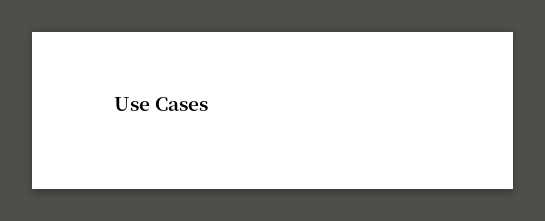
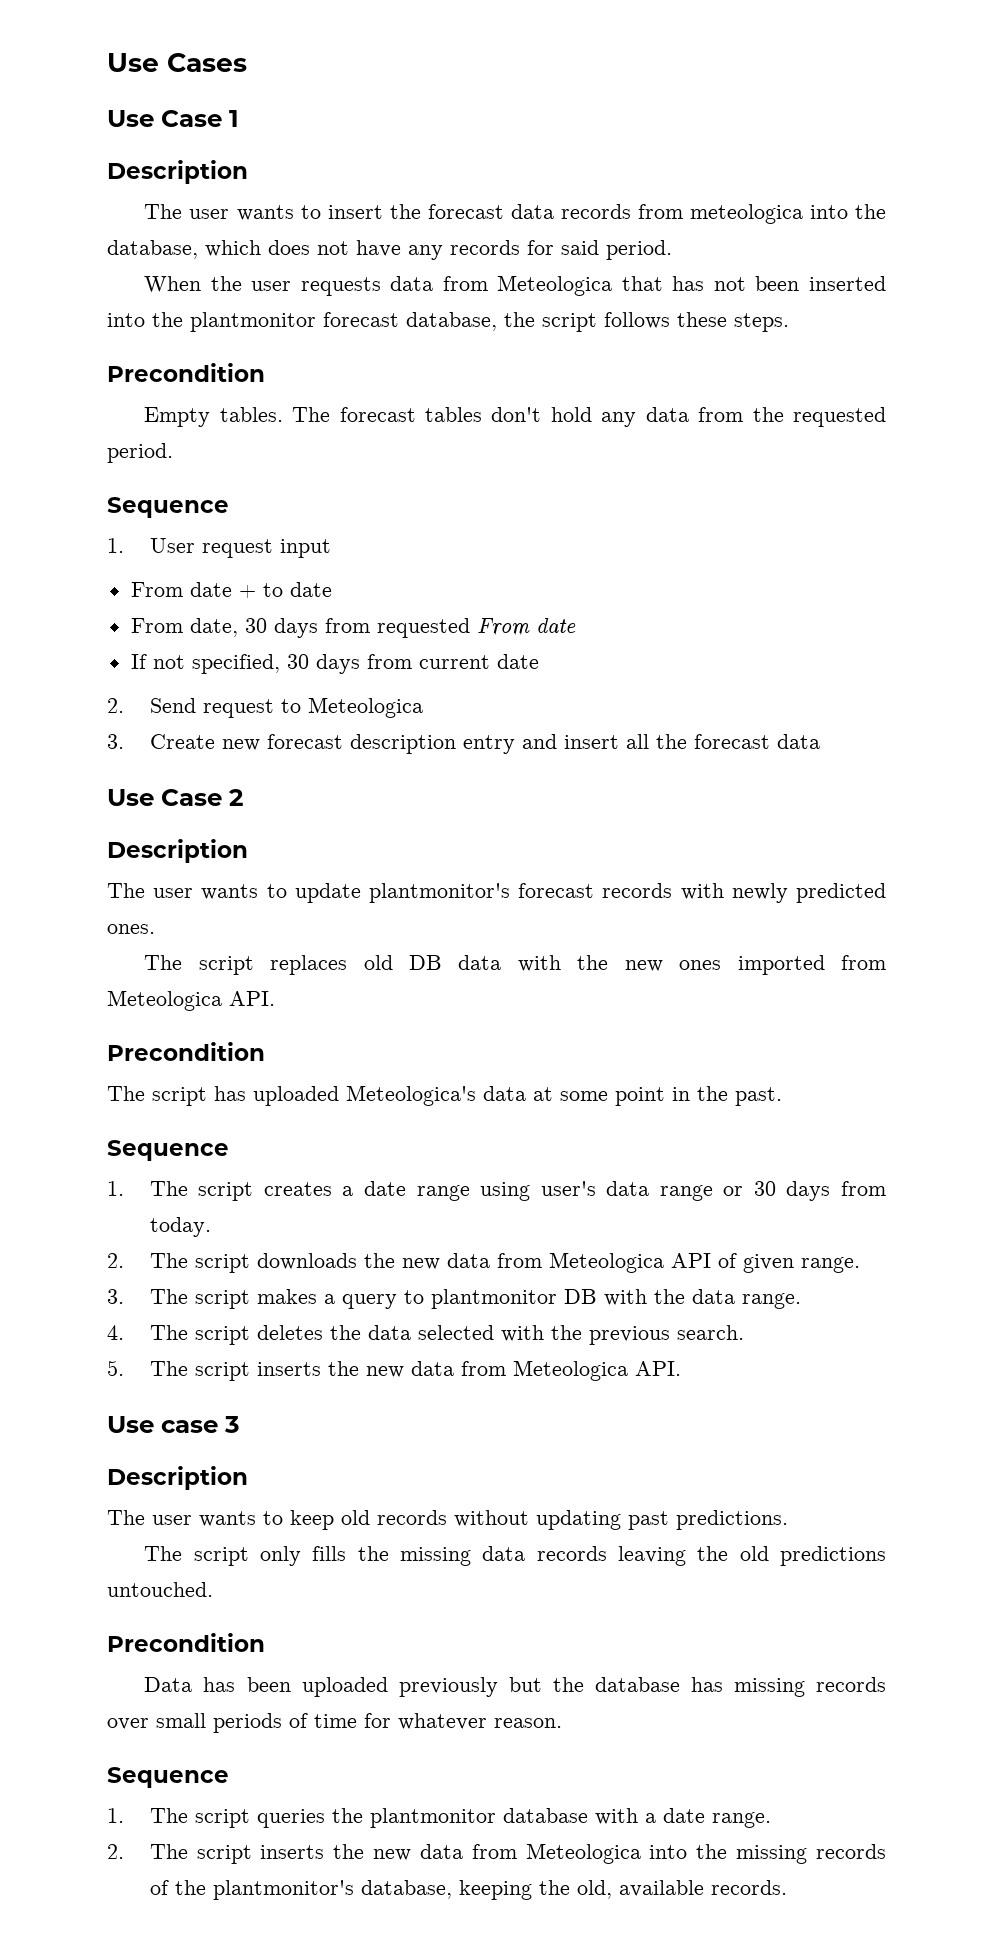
+ Use Case 1
+ Description
+ The user wants to insert the forecast data records from meteologica into the database, which does not have any records for said period.
+ When the user requests data from Meteologica that has not been inserted into the plantmonitor forecast database, the script follows these steps.
+ Precondition
+ Empty tables. The forecast tables don't hold any data from the requested period.
+ Sequence
+ 1. User request input
+ From date + to date
+ From date, 30 days from requested From date
+ If not specified, 30 days from current date
+ 2. Send request to Meteologica
+ 3. Create new forecast description entry and insert all the forecast data
+ Use Case 2
+ Description
+ The user wants to update plantmonitor's forecast records with newly predicted ones.
+ The script replaces old DB data with the new ones imported from Meteologica API.
+ Precondition
+ The script has uploaded Meteologica's data at some point in the past.
+ Sequence
+ 1. The script creates a date range using user's data range or 30 days from today.
+ 2. The script downloads the new data from Meteologica API of given range.
+ 3. The script makes a query to plantmonitor DB with the data range.
+ 4. The script deletes the data selected with the previous search.
+ 5. The script inserts the new data from Meteologica API.
+ Use case 3
+ Description
+ The user wants to keep old records without updating past predictions.
+ The script only fills the missing data records leaving the old predictions untouched.
+ Precondition
+ Data has been uploaded previously but the database has missing records over small periods of time for whatever reason.
+ Sequence
+ 1. The script queries the plantmonitor database with a date range.
+ 2. The script inserts the new data from Meteologica into the missing records of the plantmonitor's database, keeping the old, available records.

